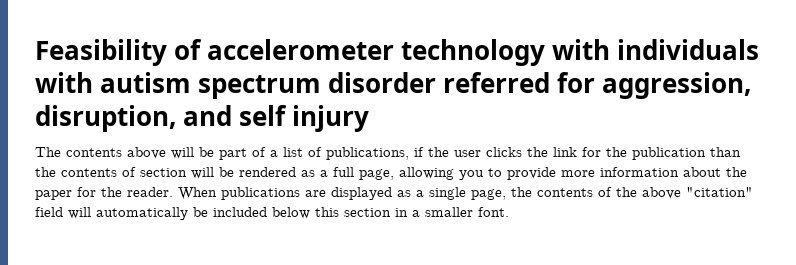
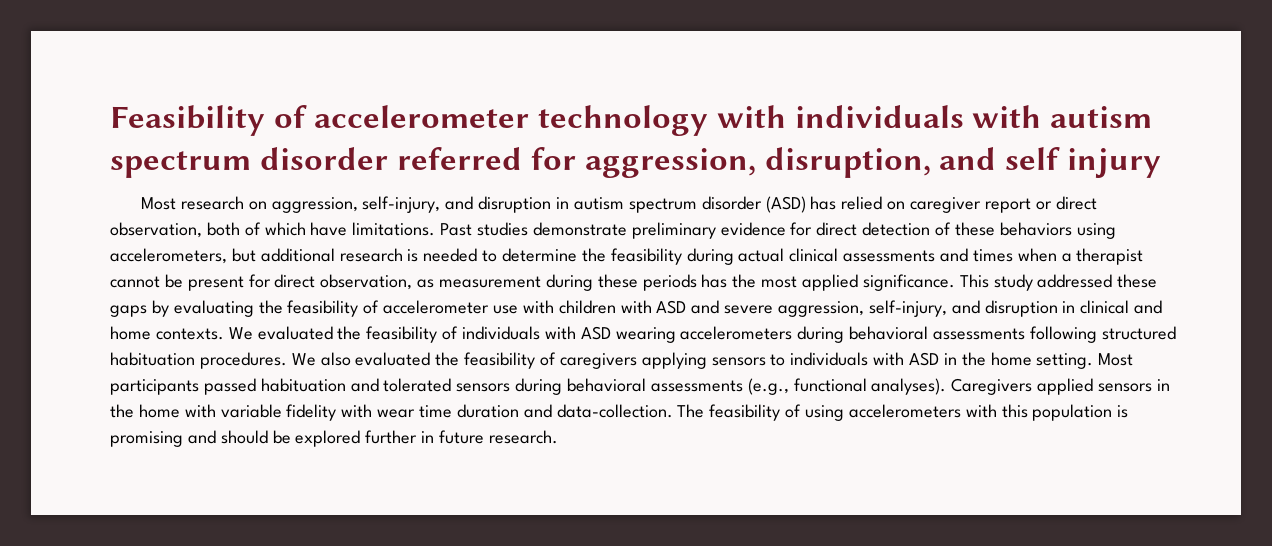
- The contents above will be part of a list of publications, if the user clicks the link for the publication than the contents of section will be rendered as a full page, allowing you to provide more information about the paper for the reader. When publications are displayed as a single page, the contents of the above "citation" field will automatically be included below this section in a smaller font.
+ Most research on aggression, self-injury, and disruption in autism spectrum disorder (ASD) has relied on caregiver report or direct observation, both of which have limitations. Past studies demonstrate preliminary evidence for direct detection of these behaviors using accelerometers, but additional research is needed to determine the feasibility during actual clinical assessments and times when a therapist cannot be present for direct observation, as measurement during these periods has the most applied significance. This study addressed these gaps by evaluating the feasibility of accelerometer use with children with ASD and severe aggression, self-injury, and disruption in clinical and home contexts. We evaluated the feasibility of individuals with ASD wearing accelerometers during behavioral assessments following structured habituation procedures. We also evaluated the feasibility of caregivers applying sensors to individuals with ASD in the home setting. Most participants passed habituation and tolerated sensors during behavioral assessments (e.g., functional analyses). Caregivers applied sensors in the home with variable fidelity with wear time duration and data-collection. The feasibility of using accelerometers with this population is promising and should be explored further in future research.

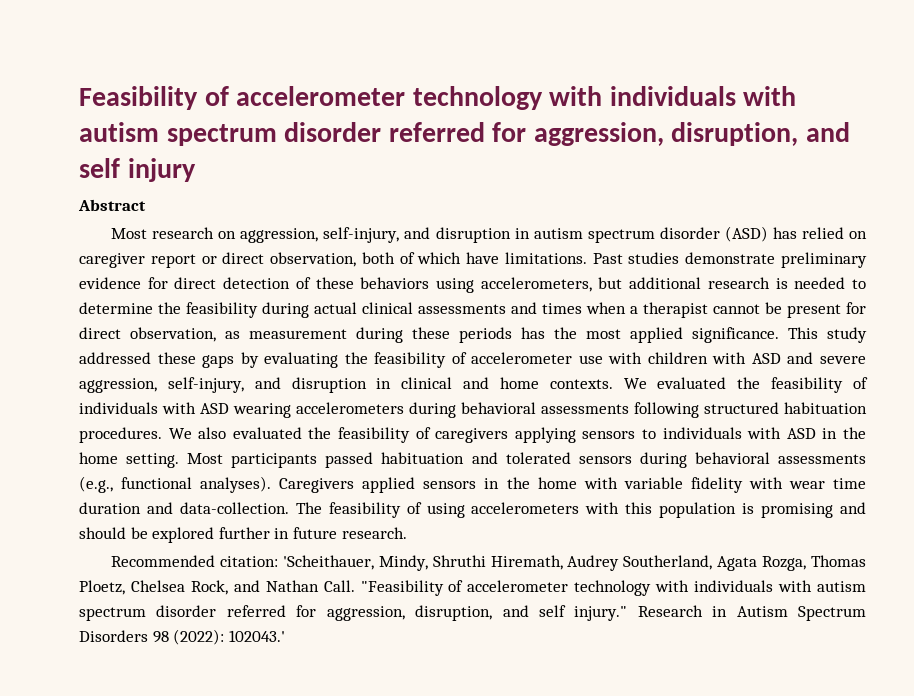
+ Abstract
+ Recommended citation: 'Scheithauer, Mindy, Shruthi Hiremath, Audrey Southerland, Agata Rozga, Thomas Ploetz, Chelsea Rock, and Nathan Call. "Feasibility of accelerometer technology with individuals with autism spectrum disorder referred for aggression, disruption, and self injury." Research in Autism Spectrum Disorders 98 (2022): 102043.'

